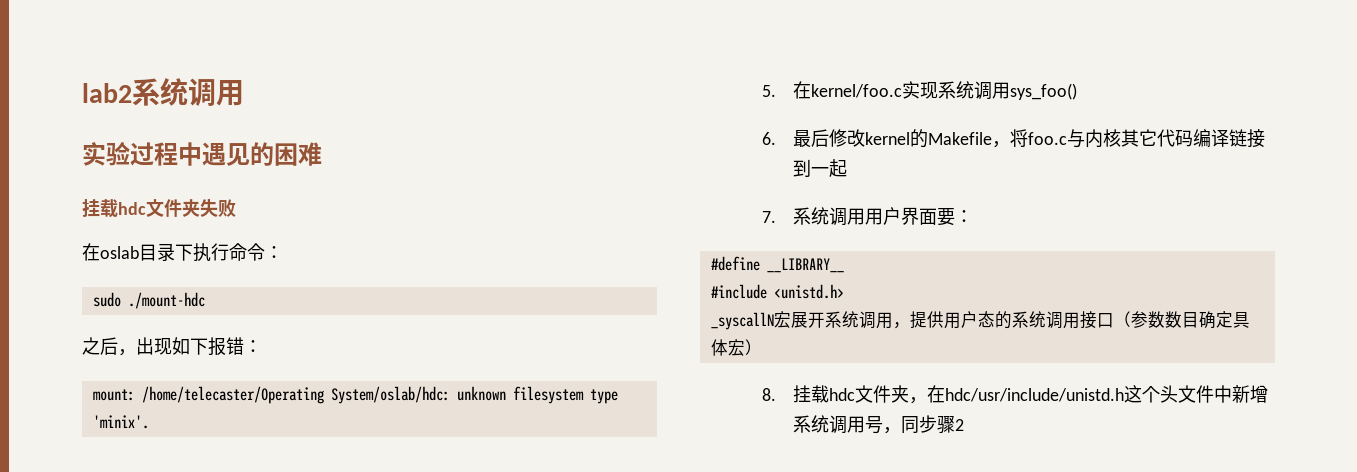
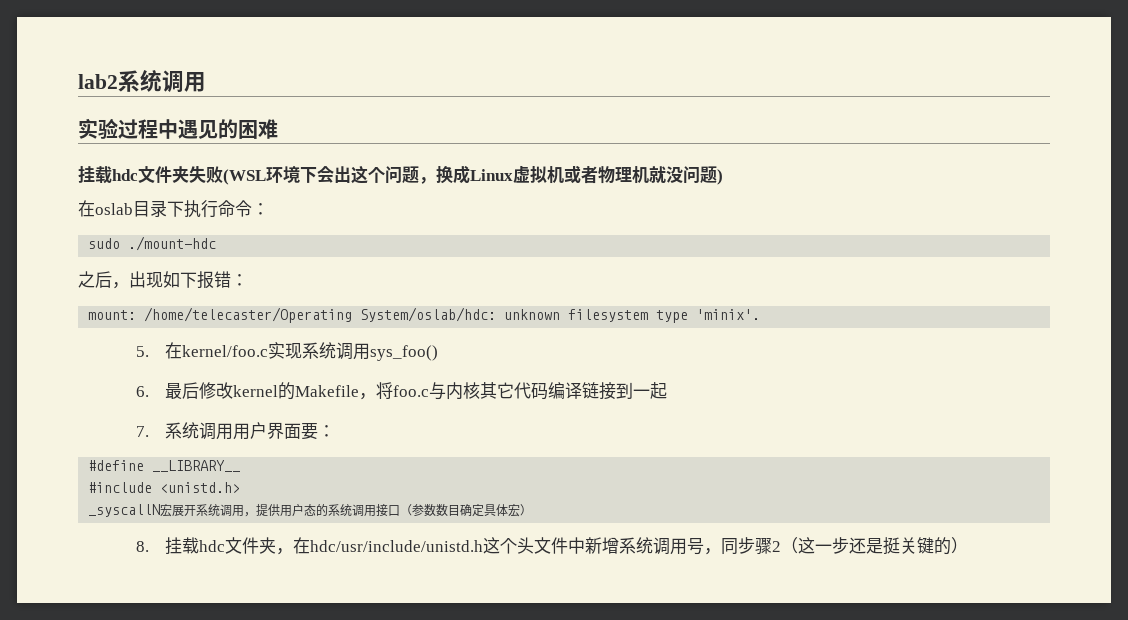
- 挂载hdc文件夹失败
+ 挂载hdc文件夹失败(WSL环境下会出这个问题，换成Linux虚拟机或者物理机就没问题)
- 8.挂载hdc文件夹，在hdc/usr/include/unistd.h这个头文件中新增系统调用号，同步骤2
+ 8.挂载hdc文件夹，在hdc/usr/include/unistd.h这个头文件中新增系统调用号，同步骤2（这一步还是挺关键的）

